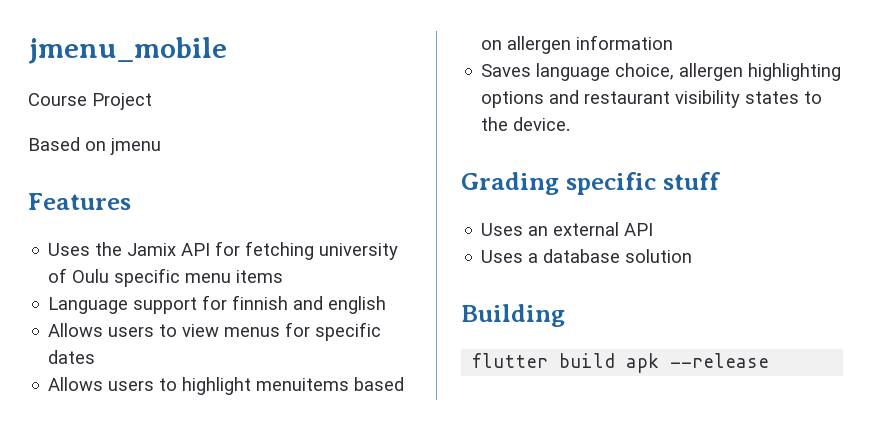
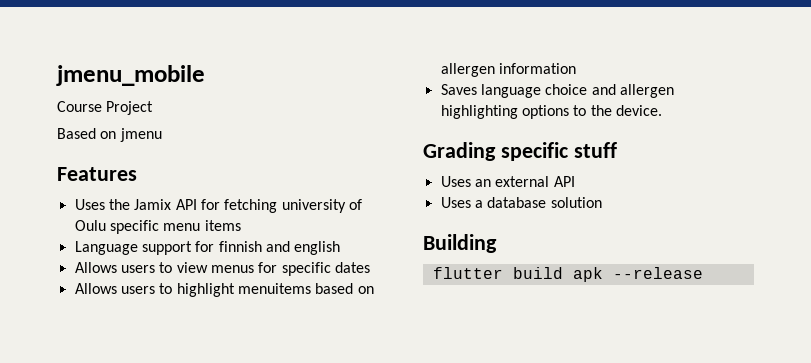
- Saves language choice, allergen highlighting options and restaurant visibility states to the device.
+ Saves language choice and allergen highlighting options to the device.

